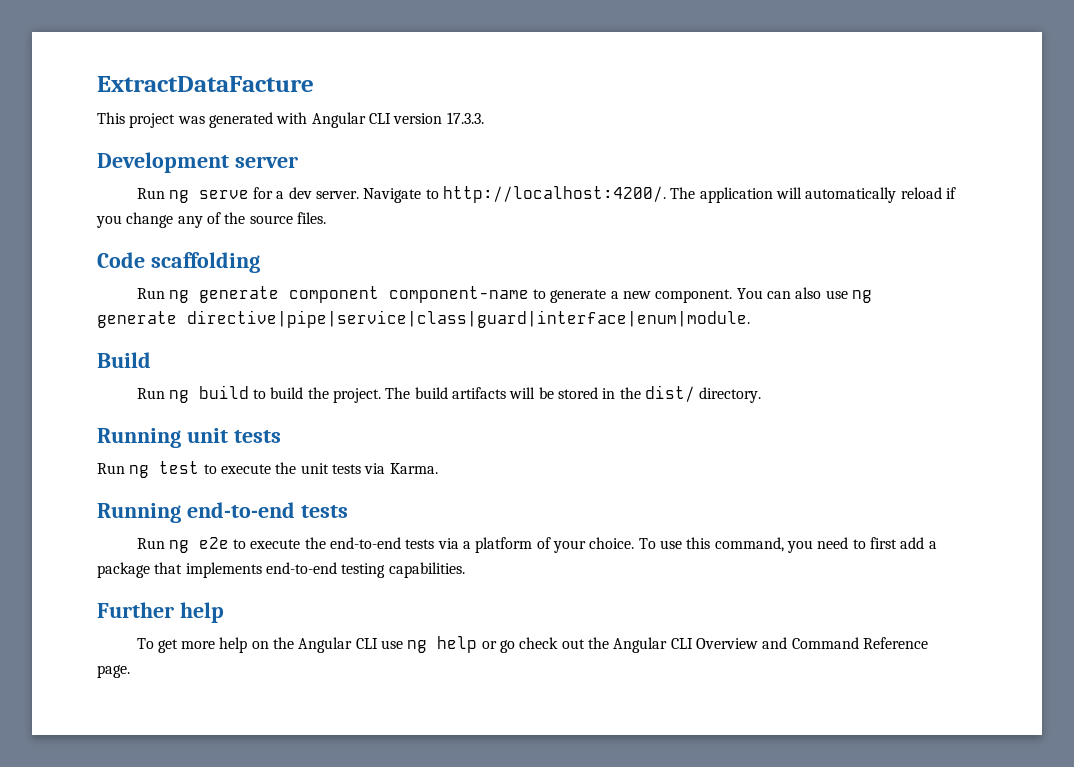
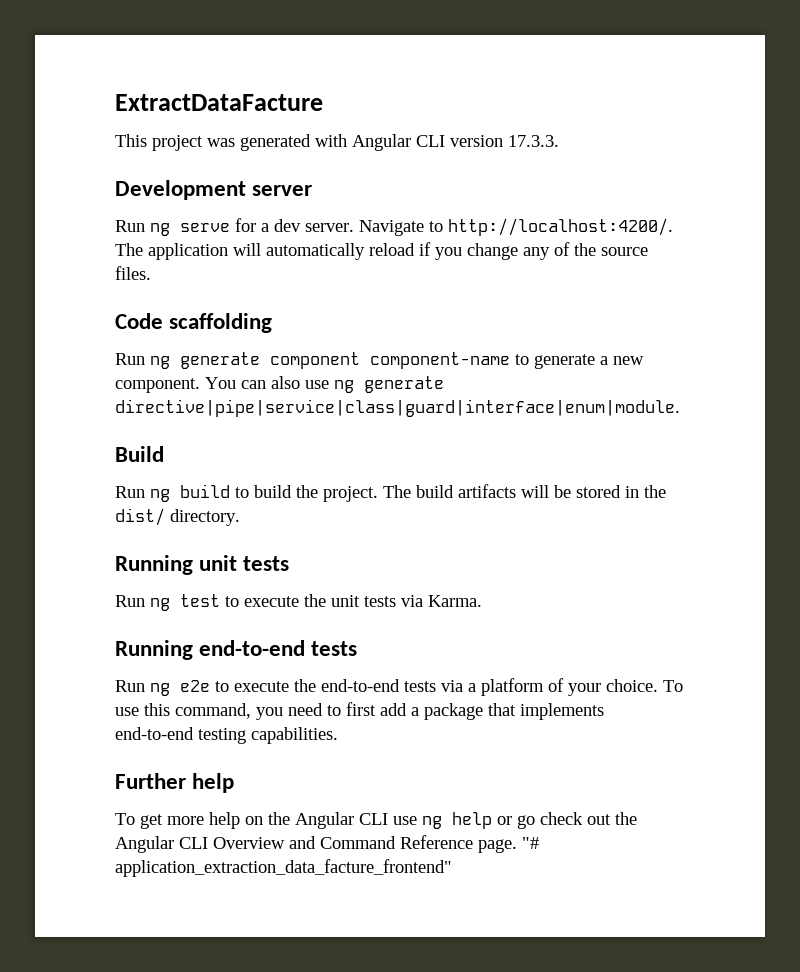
+ "# application_extraction_data_facture_frontend"

